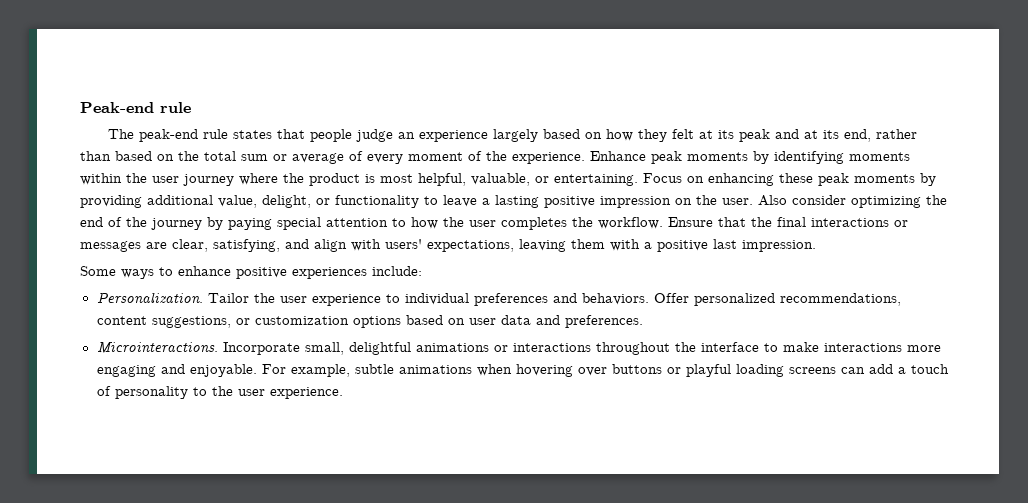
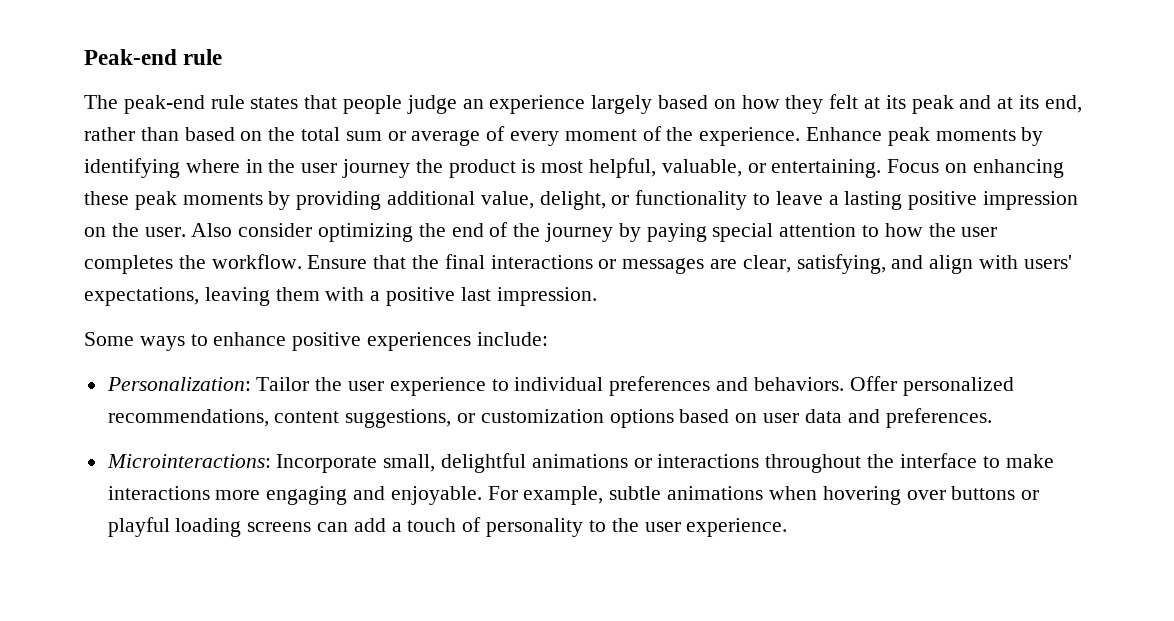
- Enhance peak moments by identifying moments within the user journey where the product is most helpful, valuable, or entertaining.
+ Enhance peak moments by identifying where in the user journey the product is most helpful, valuable, or entertaining.
- Personalization. Tailor the user experience to individual preferences and behaviors.
+ Personalization: Tailor the user experience to individual preferences and behaviors.
- Microinteractions. Incorporate small, delightful animations or interactions throughout the interface to make interactions more engaging and enjoyable.
+ Microinteractions: Incorporate small, delightful animations or interactions throughout the interface to make interactions more engaging and enjoyable.

